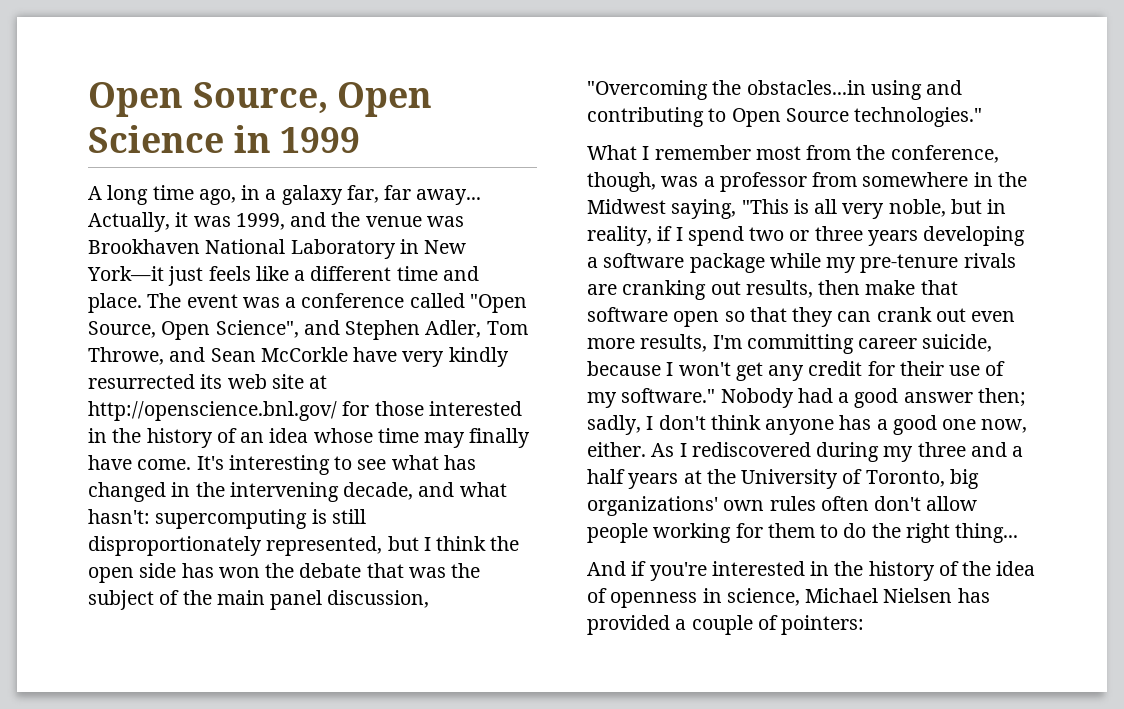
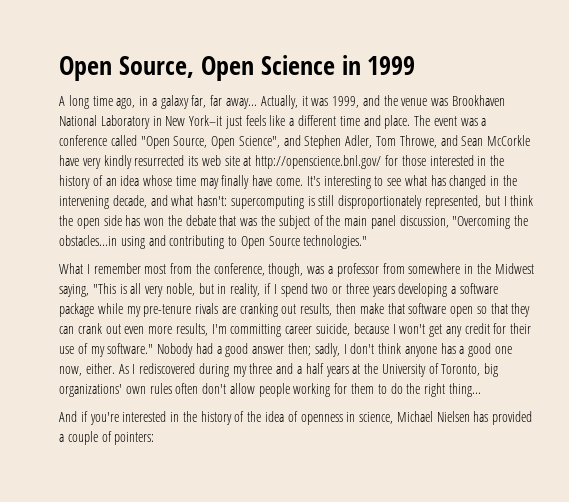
- Actually, it was 1999, and the venue was Brookhaven National Laboratory in New York—it just feels like a different time and place.
+ Actually, it was 1999, and the venue was Brookhaven National Laboratory in New York–it just feels like a different time and place.

